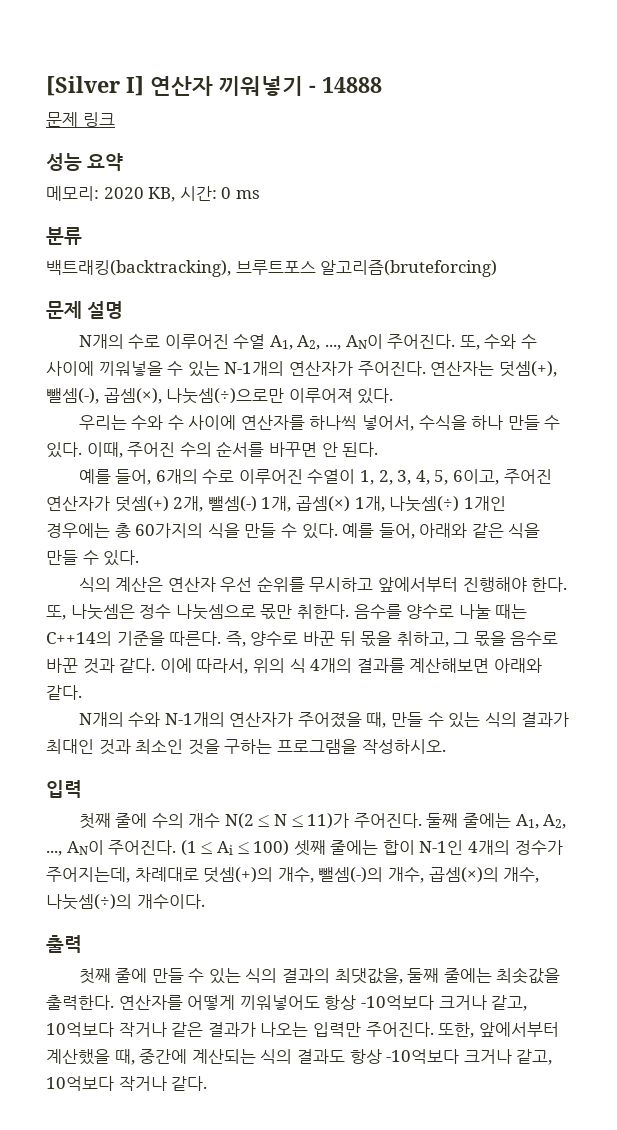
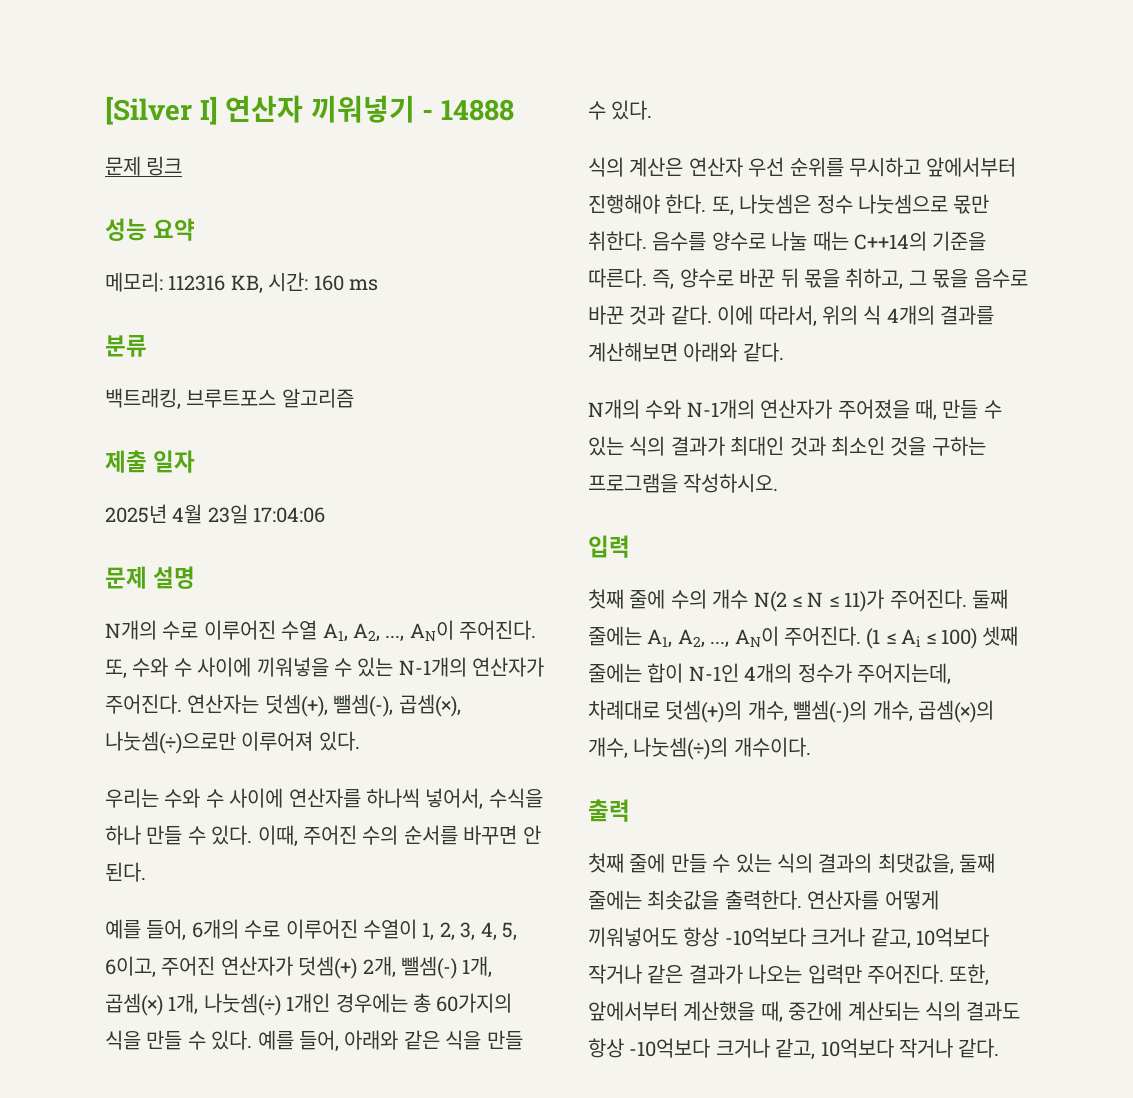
- 메모리: 2020 KB, 시간: 0 ms
+ 메모리: 112316 KB, 시간: 160 ms
- 백트래킹(backtracking), 브루트포스 알고리즘(bruteforcing)
+ 백트래킹, 브루트포스 알고리즘
+ 제출 일자
+ 2025년 4월 23일 17:04:06

